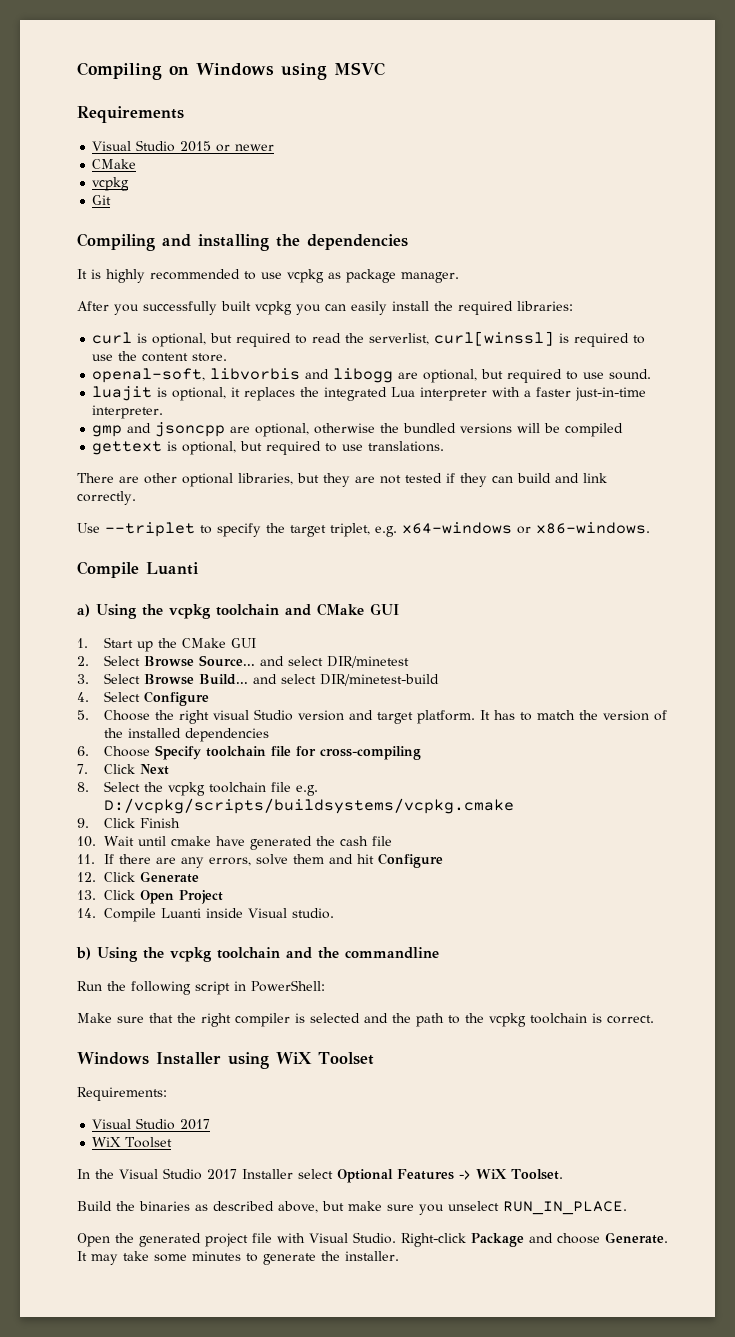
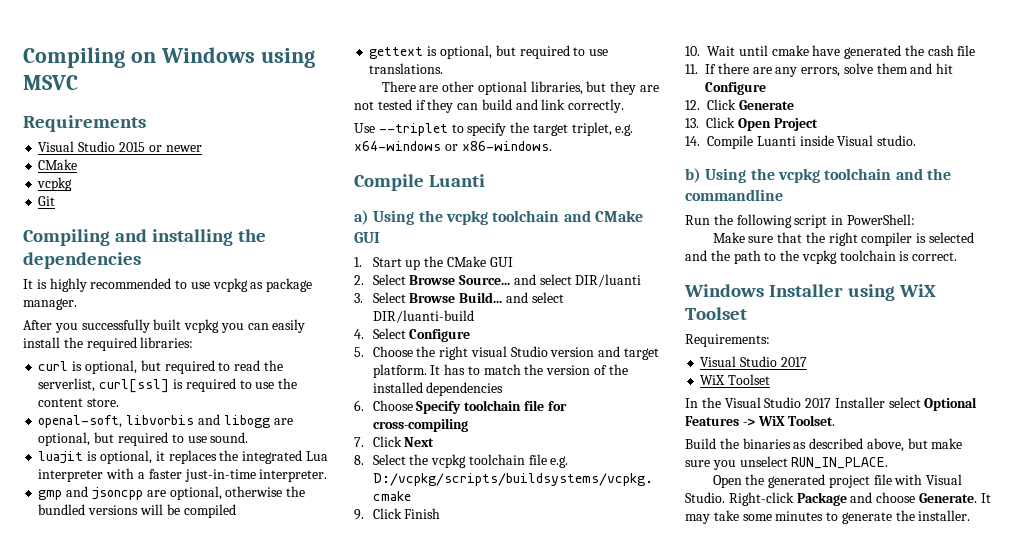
- curl is optional, but required to read the serverlist, curl[winssl] is required to use the content store.
+ curl is optional, but required to read the serverlist, curl[ssl] is required to use the content store.
- 2. Select Browse Source... and select DIR/minetest
+ 2. Select Browse Source... and select DIR/luanti
- 3. Select Browse Build... and select DIR/minetest-build
+ 3. Select Browse Build... and select DIR/luanti-build

